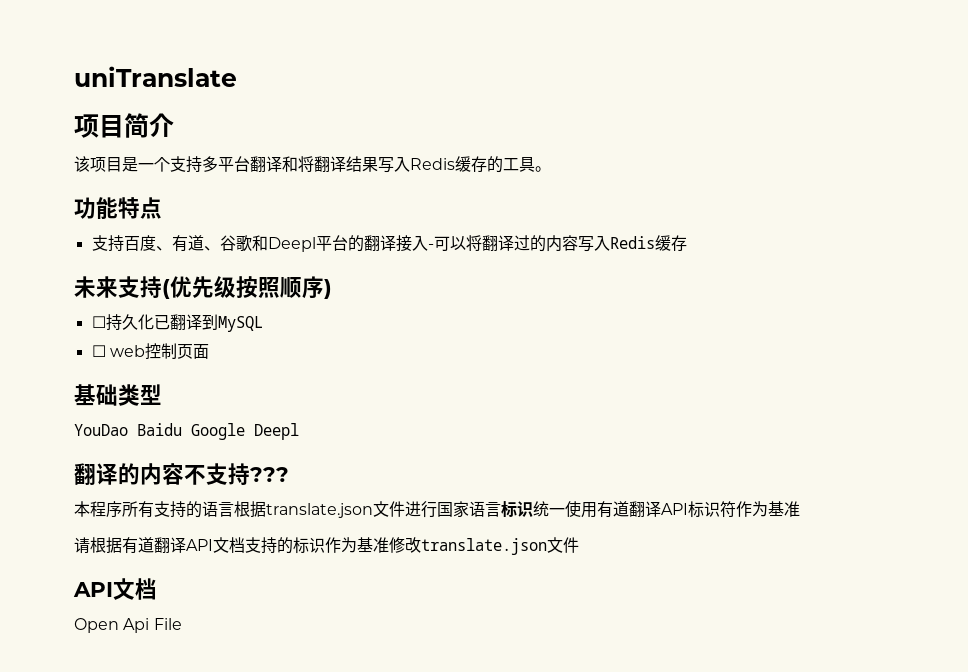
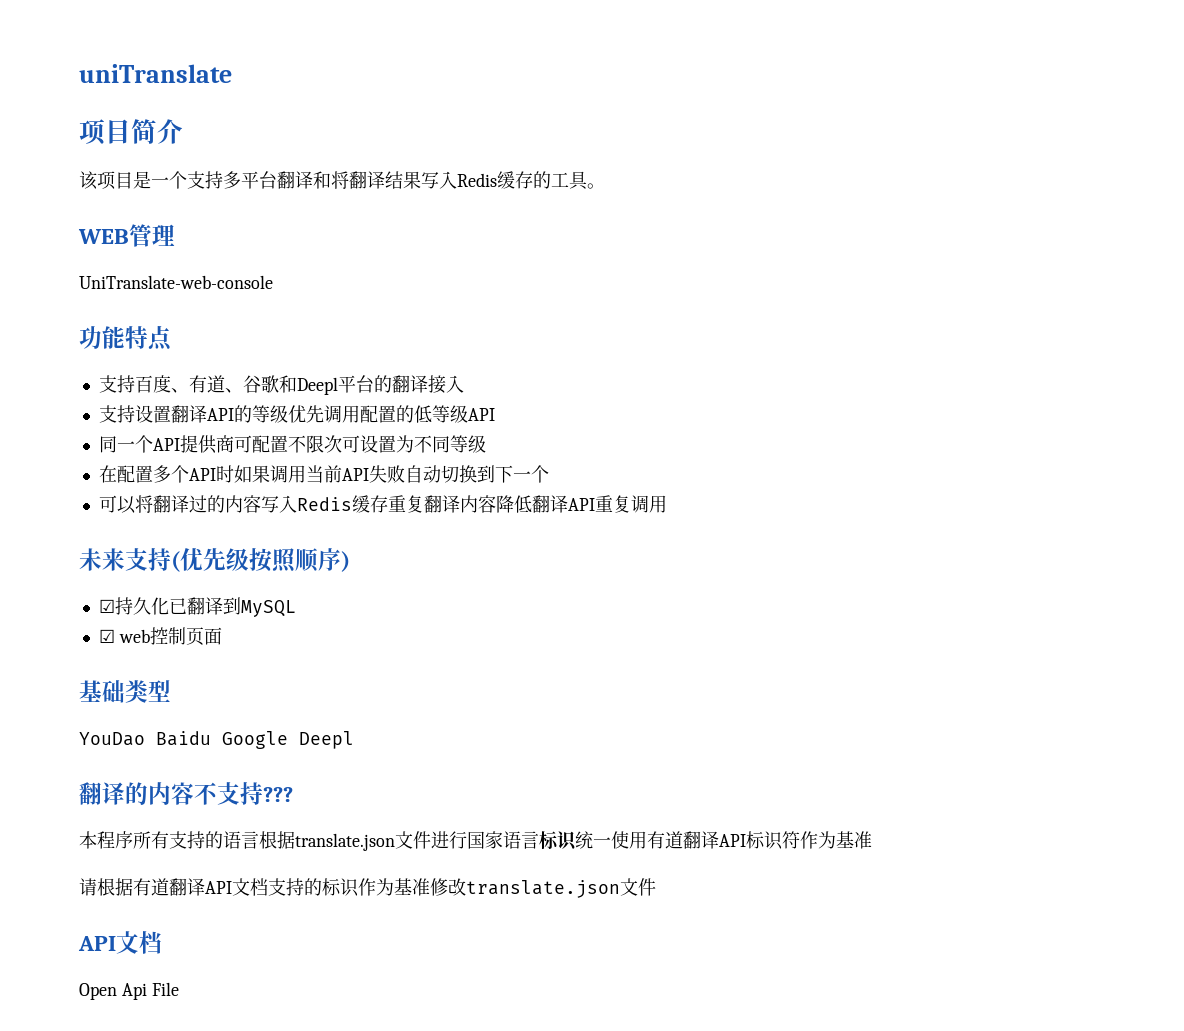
+ WEB管理
+ UniTranslate-web-console
- 支持百度、有道、谷歌和Deepl平台的翻译接入-可以将翻译过的内容写入Redis缓存
+ 支持百度、有道、谷歌和Deepl平台的翻译接入
+ 支持设置翻译API的等级优先调用配置的低等级API
+ 同一个API提供商可配置不限次可设置为不同等级
+ 在配置多个API时如果调用当前API失败自动切换到下一个
+ 可以将翻译过的内容写入Redis缓存重复翻译内容降低翻译API重复调用
- ☐持久化已翻译到MySQL
+ ☑持久化已翻译到MySQL
- ☐ web控制页面
+ ☑ web控制页面

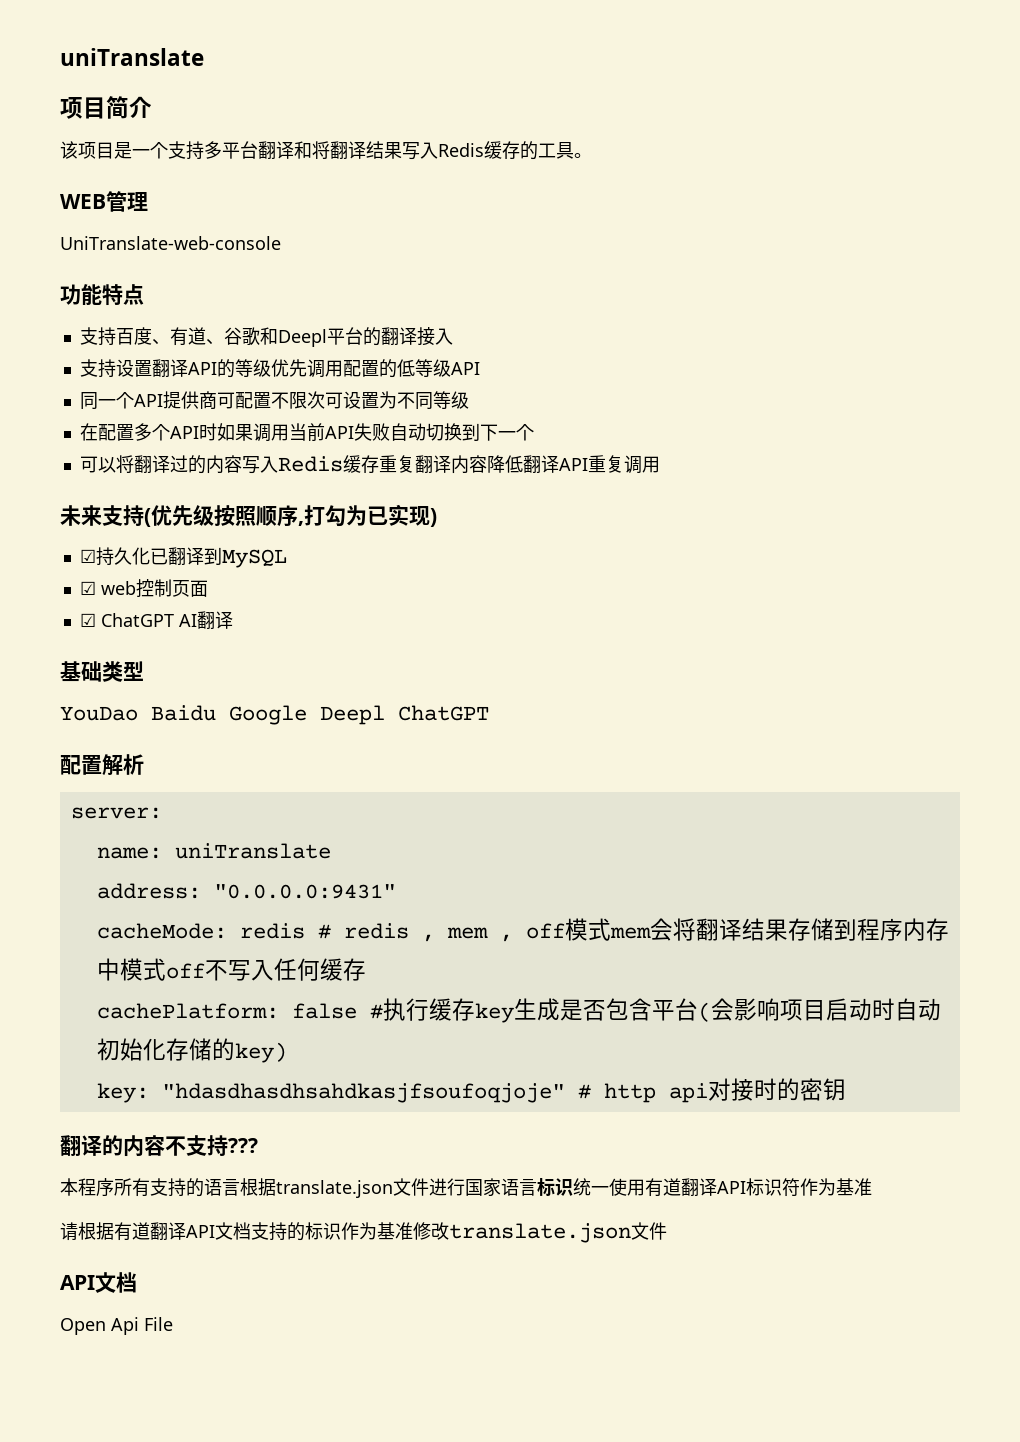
- 未来支持(优先级按照顺序)
+ 未来支持(优先级按照顺序,打勾为已实现)
+ ☑ ChatGPT AI翻译
- YouDao Baidu Google Deepl
+ YouDao Baidu Google Deepl ChatGPT
+ 配置解析
+ server:
+ name: uniTranslate
+ address: "0.0.0.0:9431"
+ cacheMode: redis # redis , mem , off模式mem会将翻译结果存储到程序内存中模式off不写入任何缓存
+ cachePlatform: false #执行缓存key生成是否包含平台(会影响项目启动时自动初始化存储的key)
+ key: "hdasdhasdhsahdkasjfsoufoqjoje" # http api对接时的密钥

